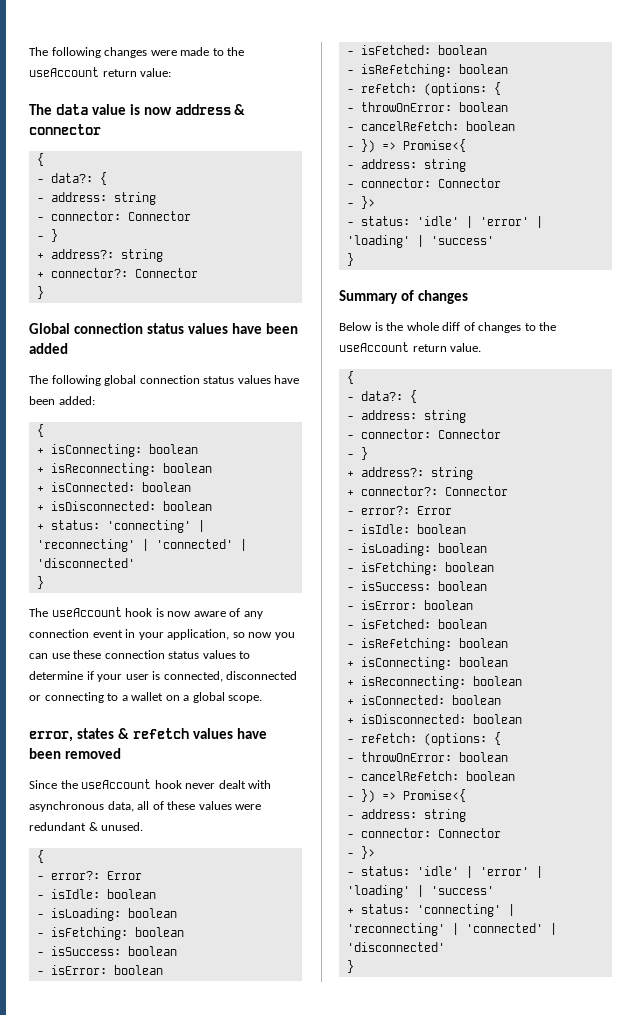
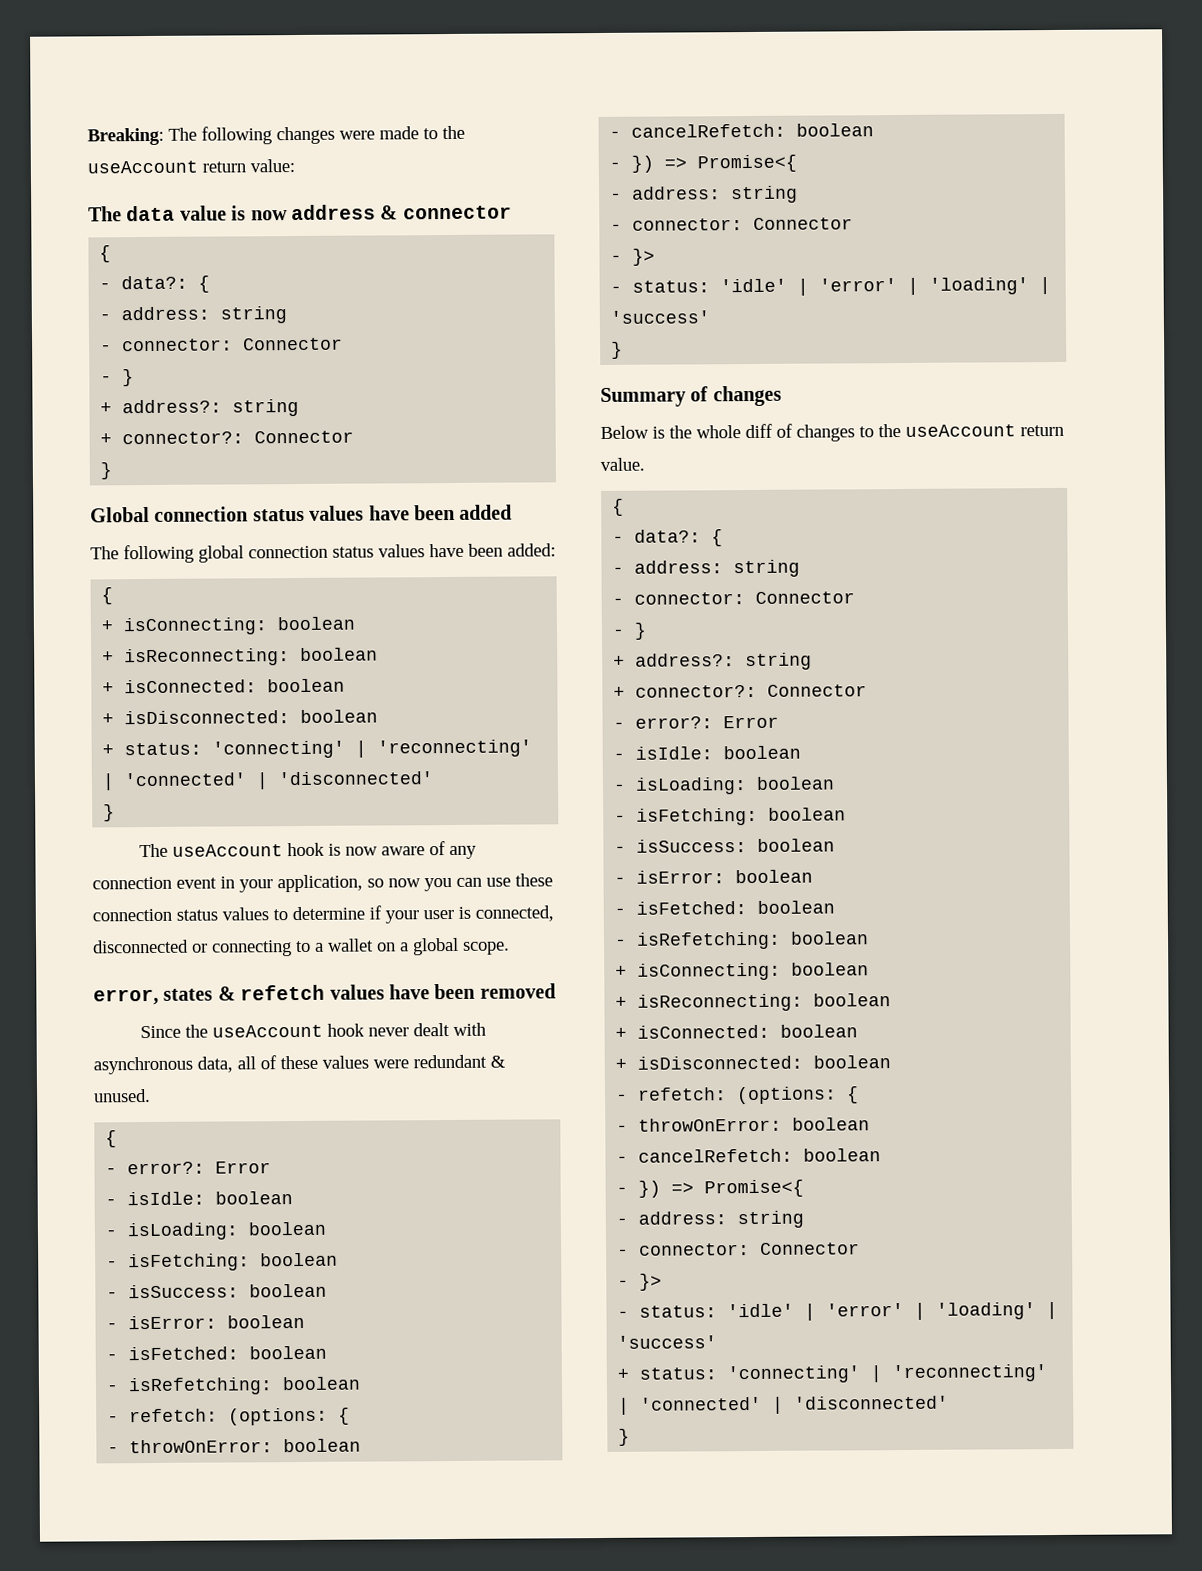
- The following changes were made to the useAccount return value:
+ Breaking: The following changes were made to the useAccount return value:

